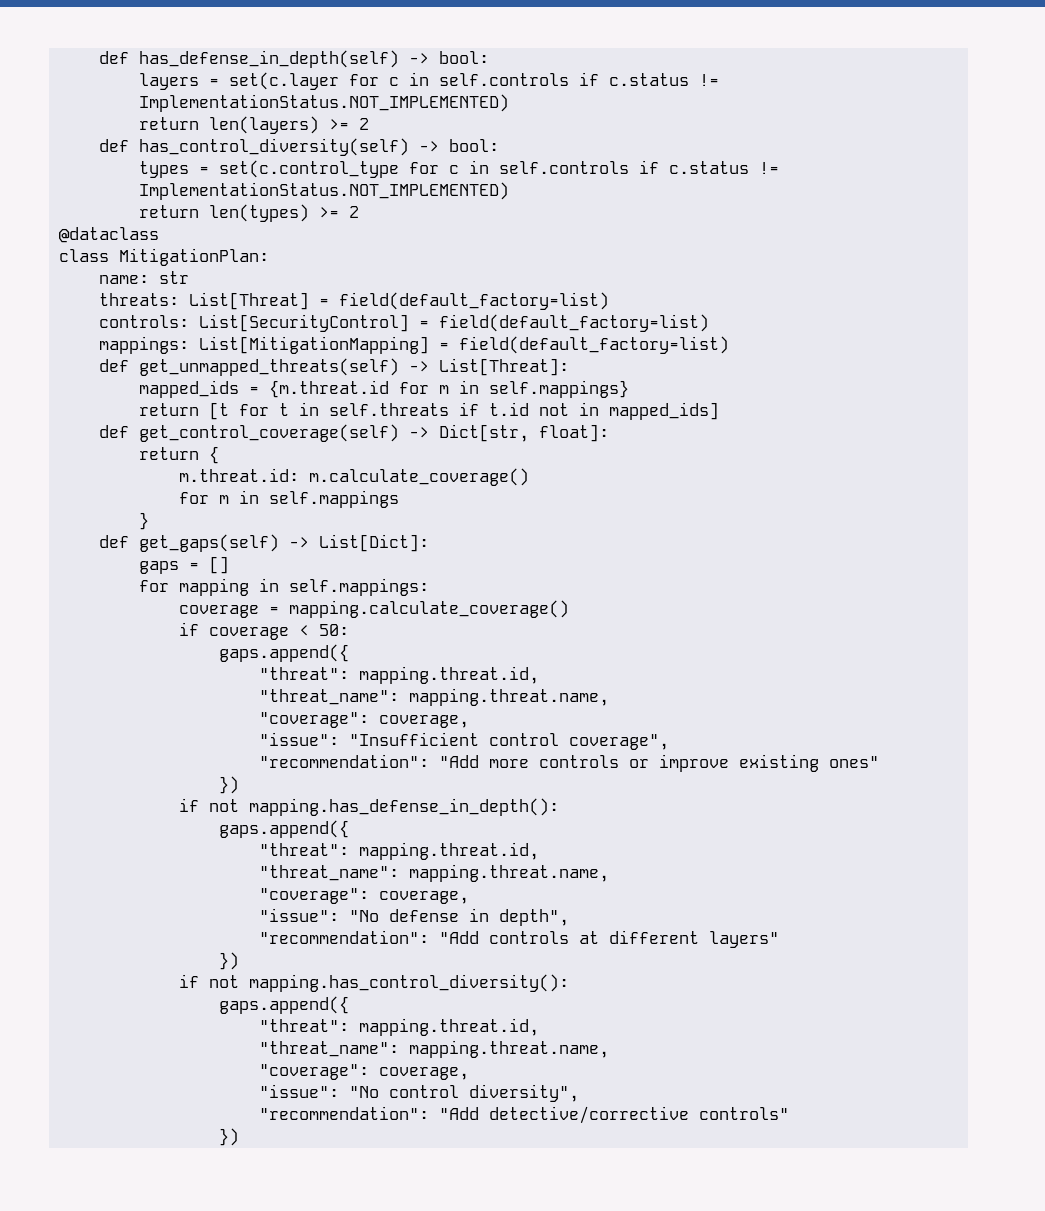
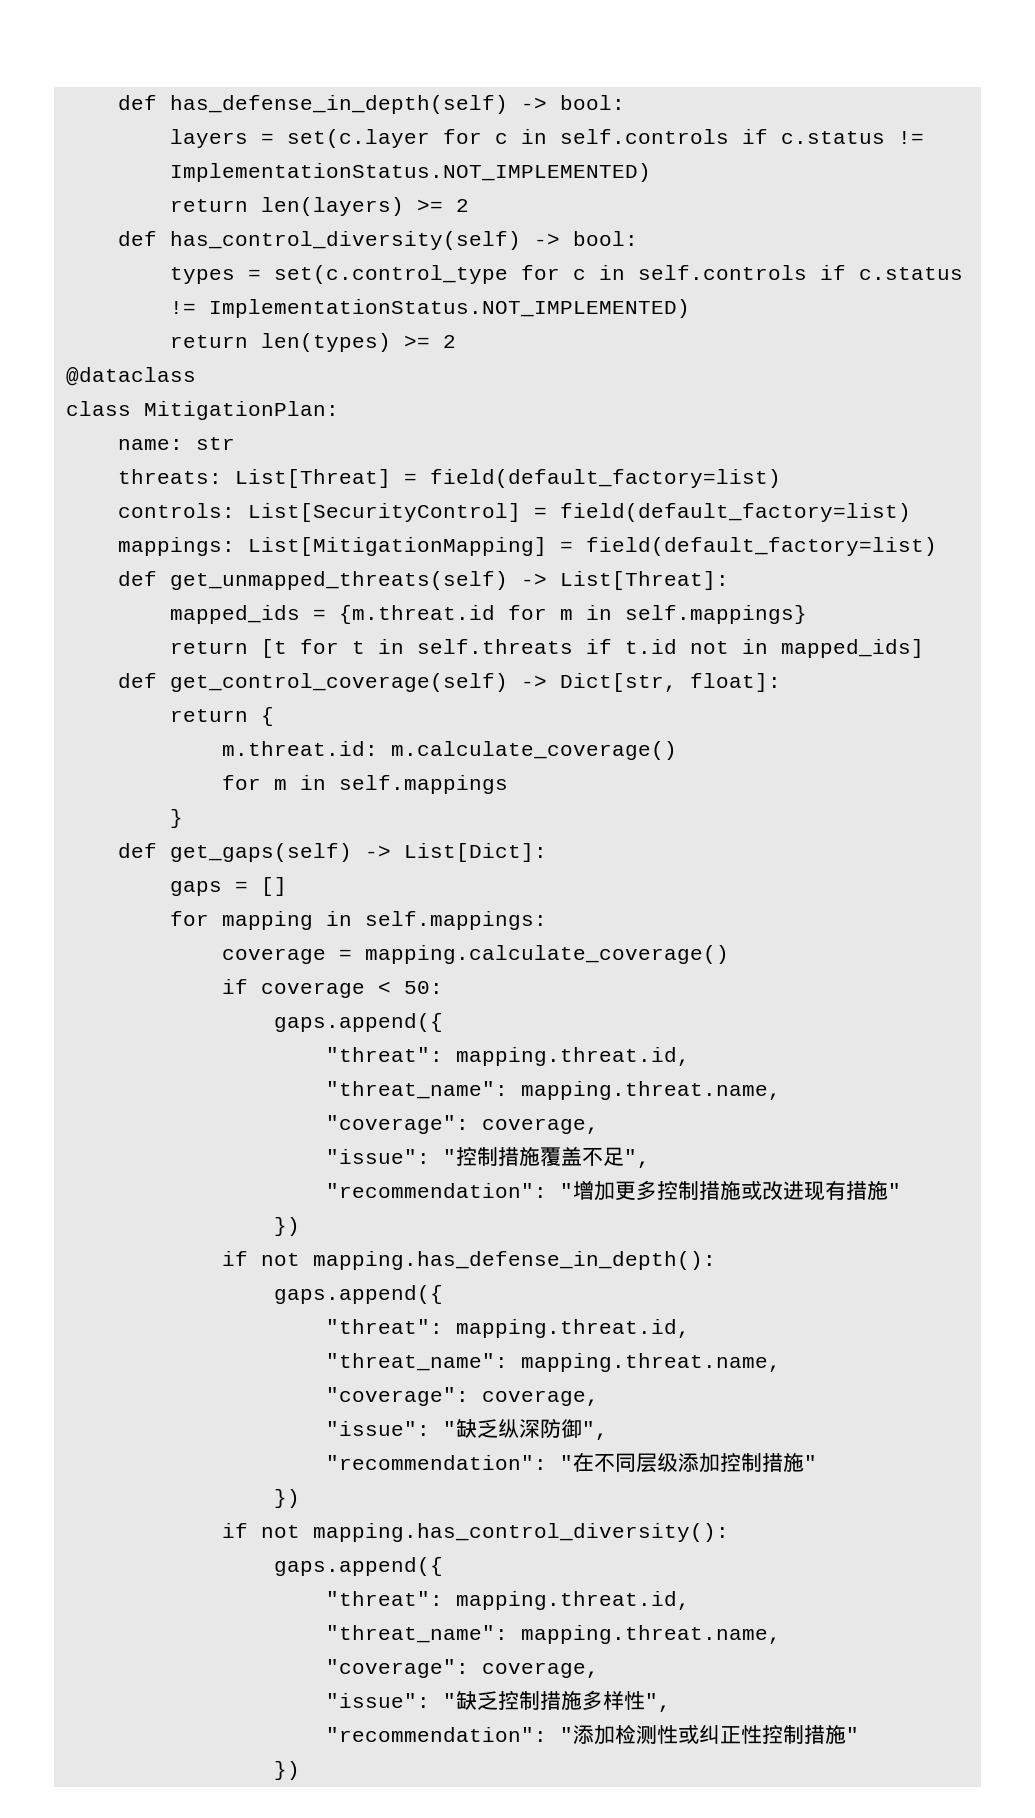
- "issue": "Insufficient control coverage",
- "recommendation": "Add more controls or improve existing ones"
+ "issue": "控制措施覆盖不足",
+ "recommendation": "增加更多控制措施或改进现有措施"
- "issue": "No defense in depth",
- "recommendation": "Add controls at different layers"
+ "issue": "缺乏纵深防御",
+ "recommendation": "在不同层级添加控制措施"
- "issue": "No control diversity",
- "recommendation": "Add detective/corrective controls"
+ "issue": "缺乏控制措施多样性",
+ "recommendation": "添加检测性或纠正性控制措施"

